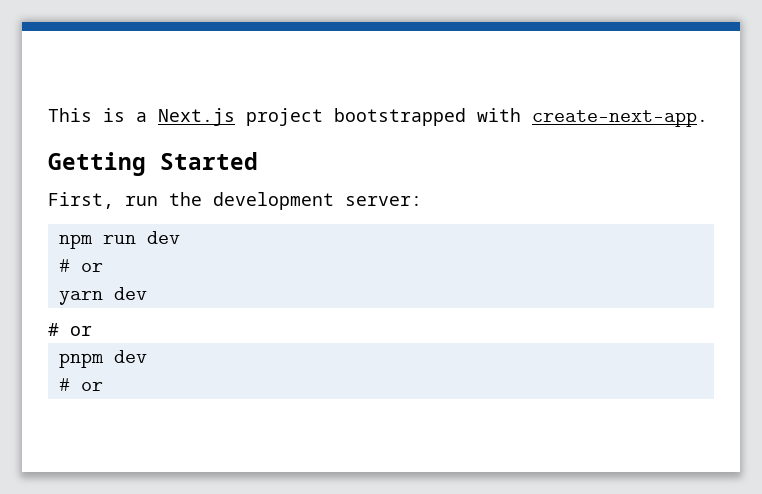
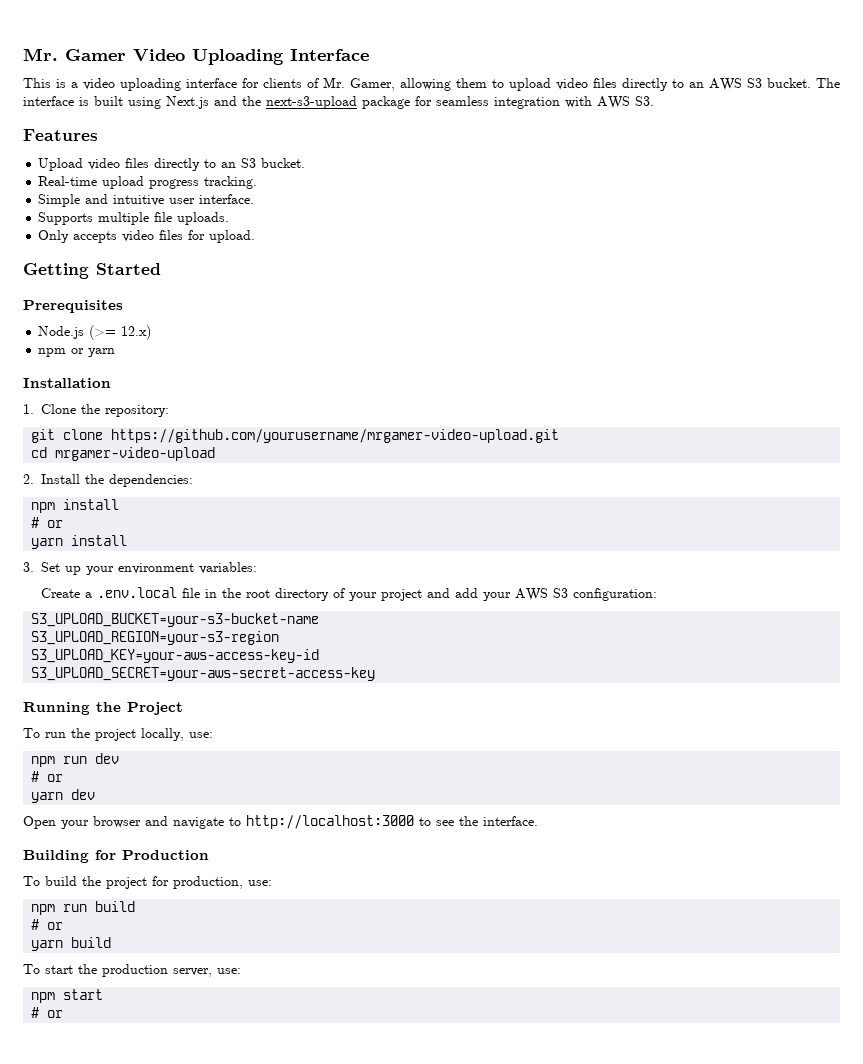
- This is a Next.js project bootstrapped with create-next-app.
+ Mr. Gamer Video Uploading Interface
+ This is a video uploading interface for clients of Mr. Gamer, allowing them to upload video files directly to an AWS S3 bucket. The interface is built using Next.js and the next-s3-upload package for seamless integration with AWS S3.
+ Features
+ Upload video files directly to an S3 bucket.
+ Real-time upload progress tracking.
+ Simple and intuitive user interface.
+ Supports multiple file uploads.
+ Only accepts video files for upload.
  Getting Started
- First, run the development server:
+ Prerequisites
+ Node.js (>= 12.x)
+ npm or yarn
+ Installation
+ 1. Clone the repository:
+ git clone https://github.com/yourusername/mrgamer-video-upload.git
+ cd mrgamer-video-upload
+ 2. Install the dependencies:
+ npm install
+ # or
+ yarn install
+ 3. Set up your environment variables:
+ Create a .env.local file in the root directory of your project and add your AWS S3 configuration:
+ S3_UPLOAD_BUCKET=your-s3-bucket-name
+ S3_UPLOAD_REGION=your-s3-region
+ S3_UPLOAD_KEY=your-aws-access-key-id
+ S3_UPLOAD_SECRET=your-aws-secret-access-key
+ Running the Project
+ To run the project locally, use:
  yarn dev
+ Open your browser and navigate to http://localhost:3000 to see the interface.
+ Building for Production
+ To build the project for production, use:
+ npm run build
  # or
- pnpm dev
+ yarn build
+ To start the production server, use:
+ npm start

